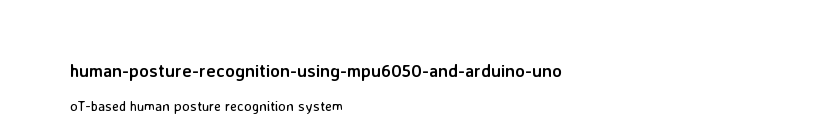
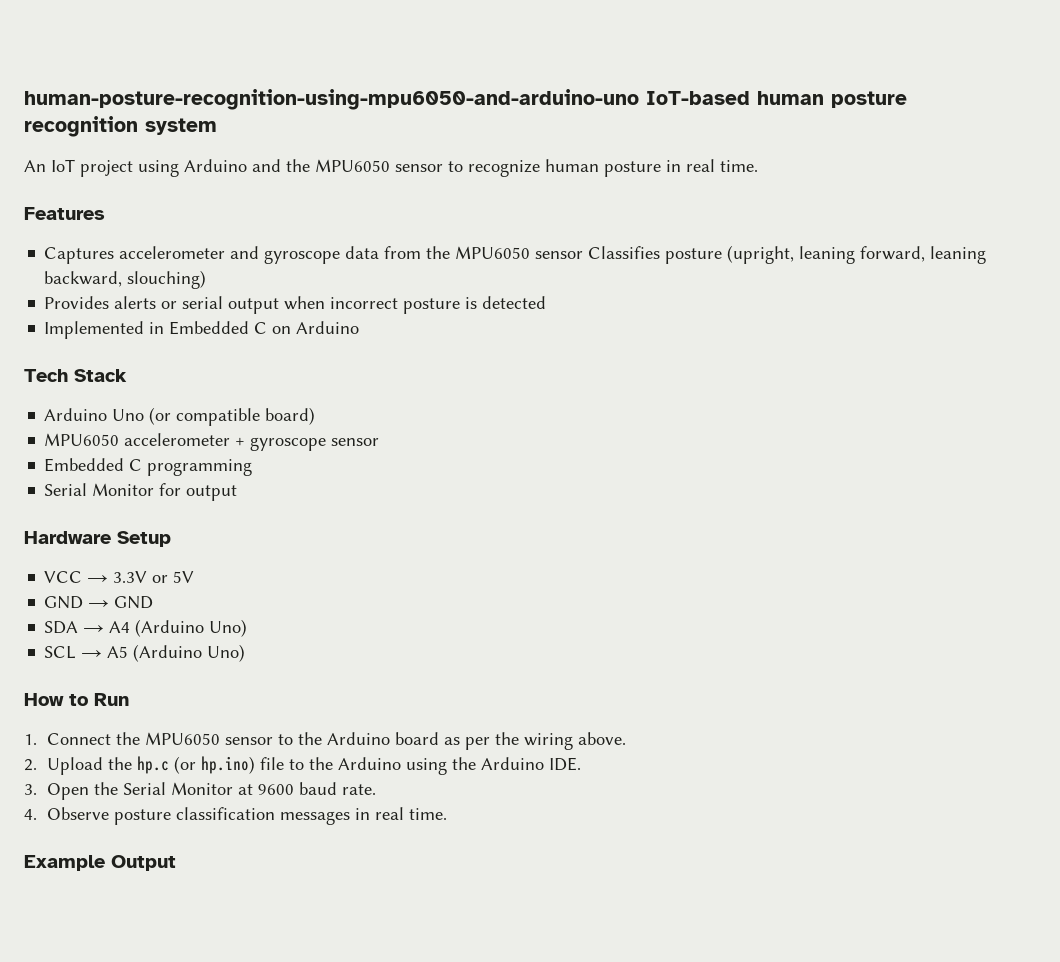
- human-posture-recognition-using-mpu6050-and-arduino-uno
- oT-based human posture recognition system
+ human-posture-recognition-using-mpu6050-and-arduino-uno IoT-based human posture recognition system
+ An IoT project using Arduino and the MPU6050 sensor to recognize human posture in real time.
+ Features
+ Captures accelerometer and gyroscope data from the MPU6050 sensor Classifies posture (upright, leaning forward, leaning backward, slouching)
+ Provides alerts or serial output when incorrect posture is detected
+ Implemented in Embedded C on Arduino
+ Tech Stack
+ Arduino Uno (or compatible board)
+ MPU6050 accelerometer + gyroscope sensor
+ Embedded C programming
+ Serial Monitor for output
+ Hardware Setup
+ VCC → 3.3V or 5V
+ GND → GND
+ SDA → A4 (Arduino Uno)
+ SCL → A5 (Arduino Uno)
+ How to Run
+ 1. Connect the MPU6050 sensor to the Arduino board as per the wiring above.
+ 2. Upload the hp.c (or hp.ino) file to the Arduino using the Arduino IDE.
+ 3. Open the Serial Monitor at 9600 baud rate.
+ 4. Observe posture classification messages in real time.
+ Example Output

